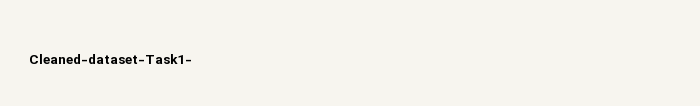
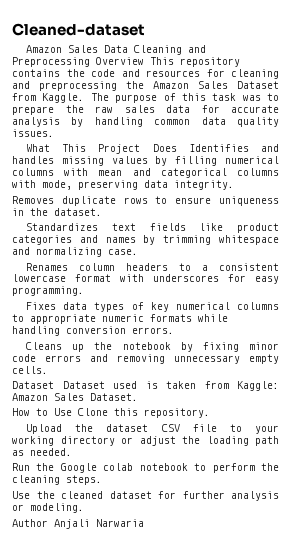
- Cleaned-dataset-Task1-
+ Cleaned-dataset
+ Amazon Sales Data Cleaning and Preprocessing Overview This repository contains the code and resources for cleaning and preprocessing the Amazon Sales Dataset from Kaggle. The purpose of this task was to prepare the raw sales data for accurate analysis by handling common data quality issues.
+ What This Project Does Identifies and handles missing values by filling numerical columns with mean and categorical columns with mode, preserving data integrity.
+ Removes duplicate rows to ensure uniqueness in the dataset.
+ Standardizes text fields like product categories and names by trimming whitespace and normalizing case.
+ Renames column headers to a consistent lowercase format with underscores for easy programming.
+ Fixes data types of key numerical columns to appropriate numeric formats while handling conversion errors.
+ Cleans up the notebook by fixing minor code errors and removing unnecessary empty cells.
+ Dataset Dataset used is taken from Kaggle: Amazon Sales Dataset.
+ How to Use Clone this repository.
+ Upload the dataset CSV file to your working directory or adjust the loading path as needed.
+ Run the Google colab notebook to perform the cleaning steps.
+ Use the cleaned dataset for further analysis or modeling.
+ Author Anjali Narwaria

